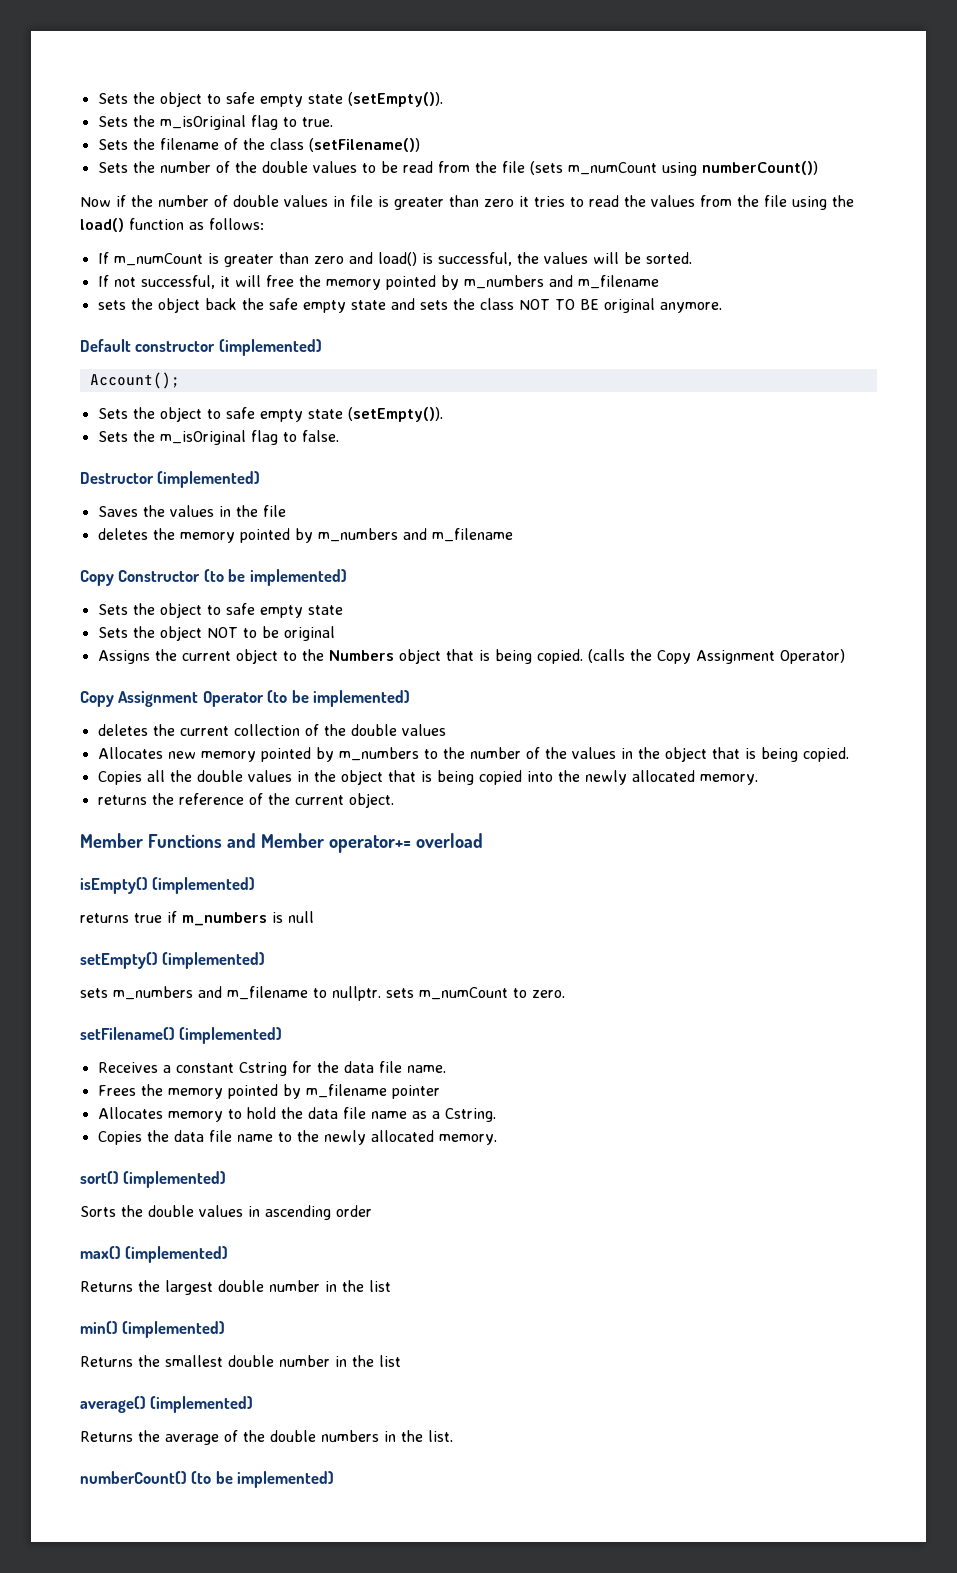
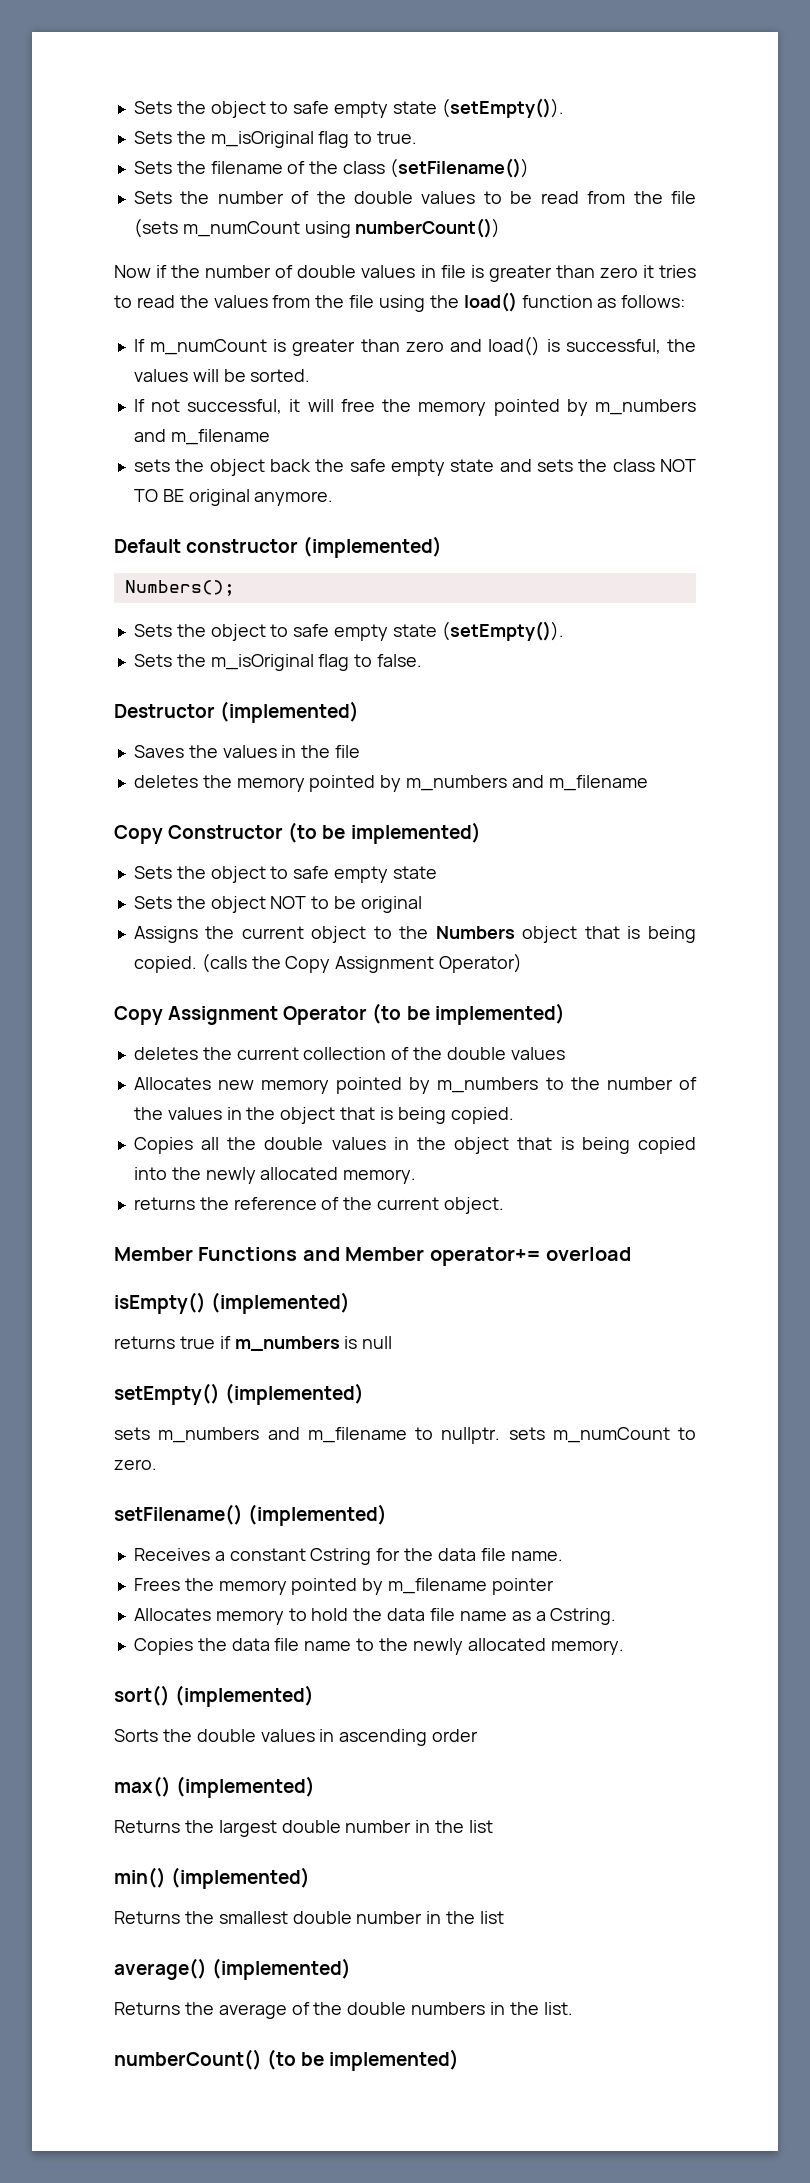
- Account();
+ Numbers();

